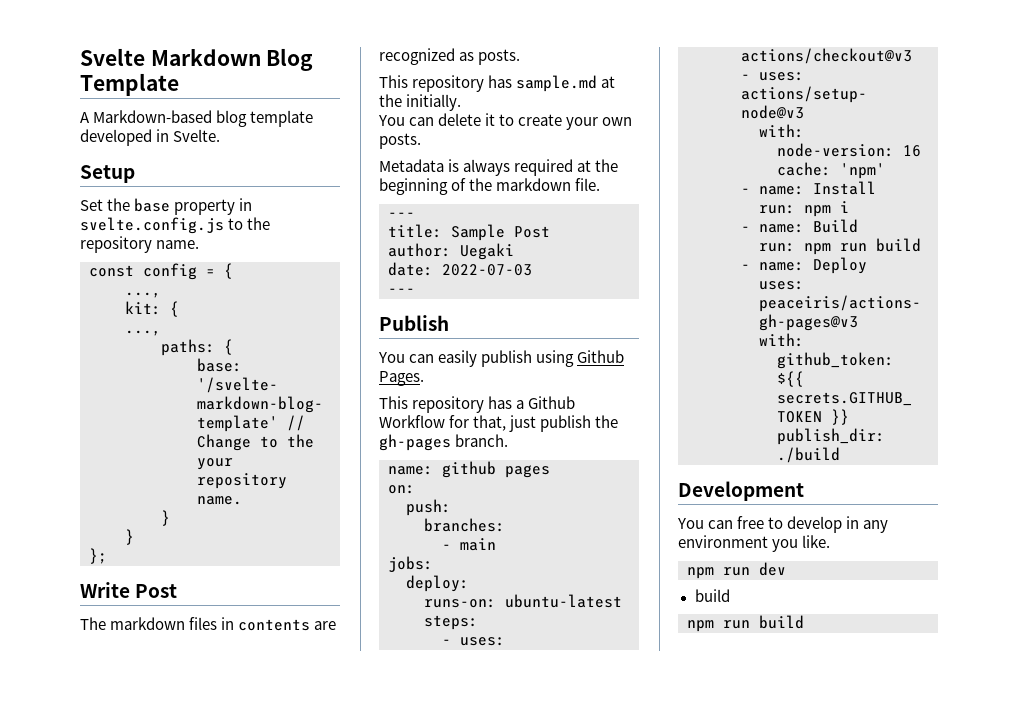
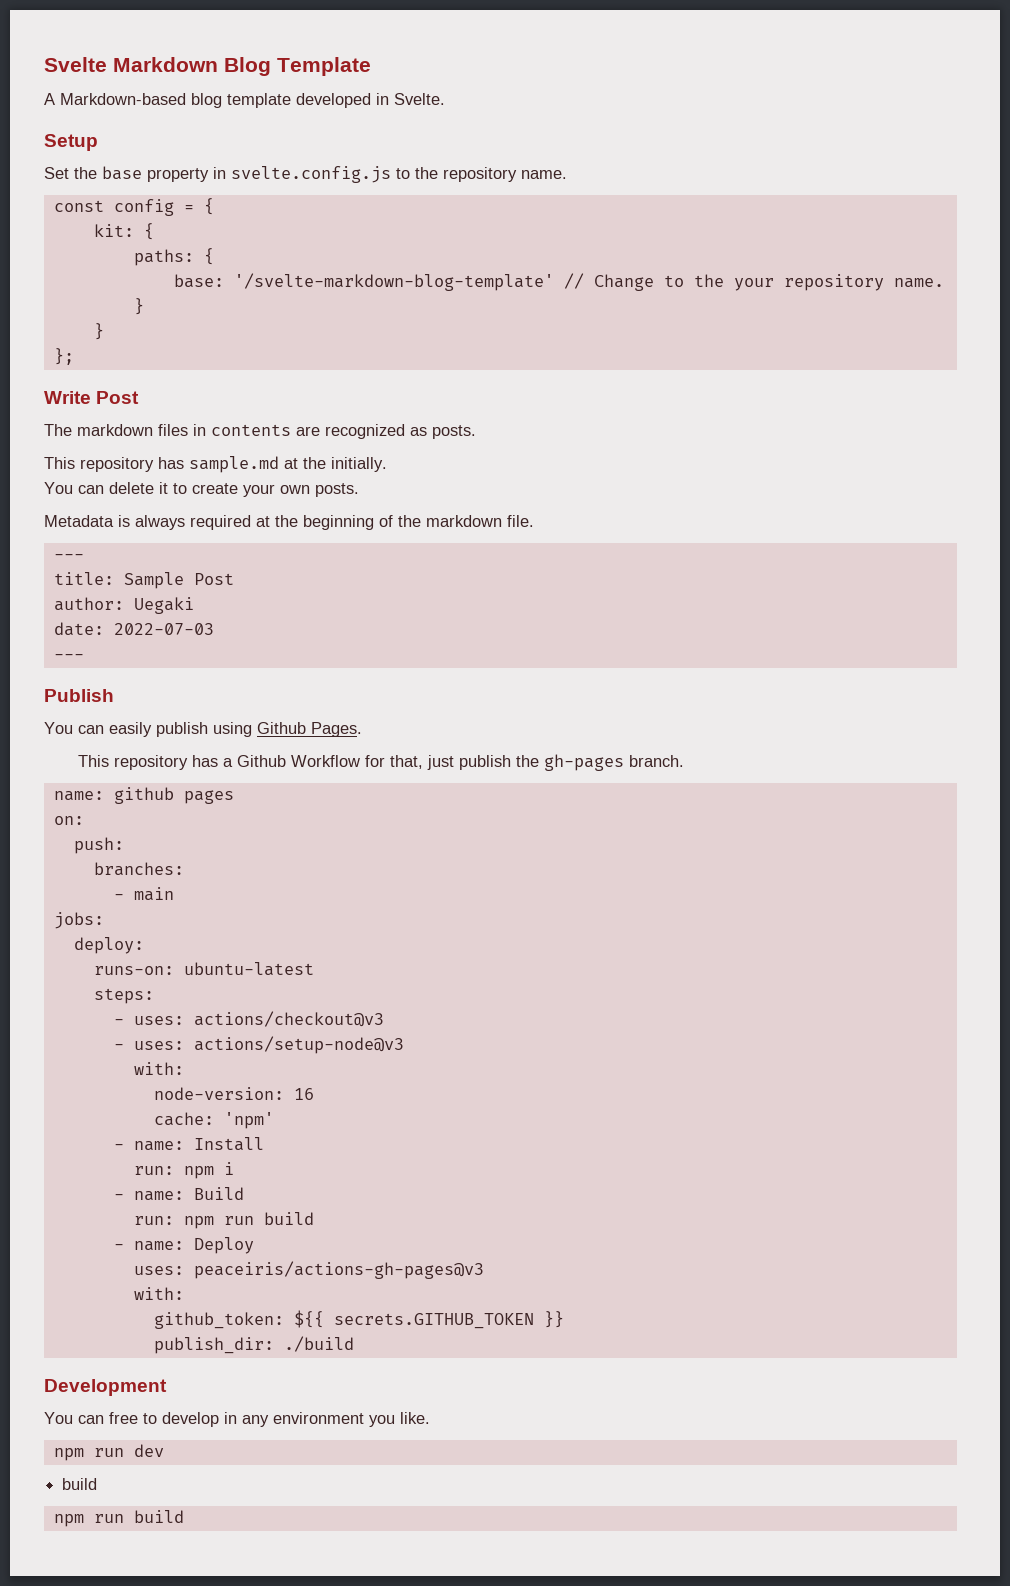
  const config = {
- ...,
  kit: {
- ...,

